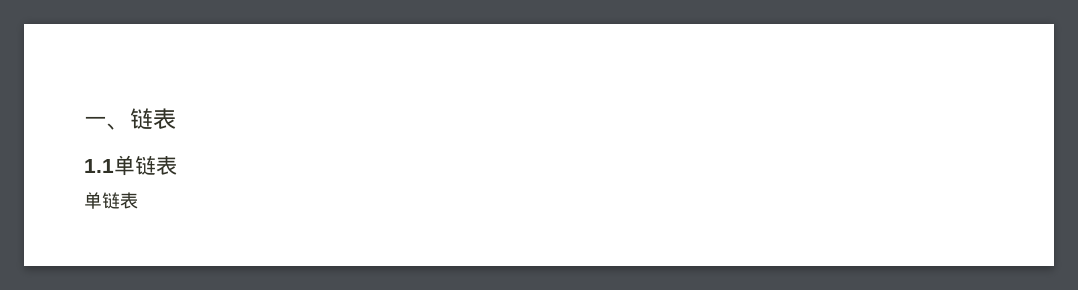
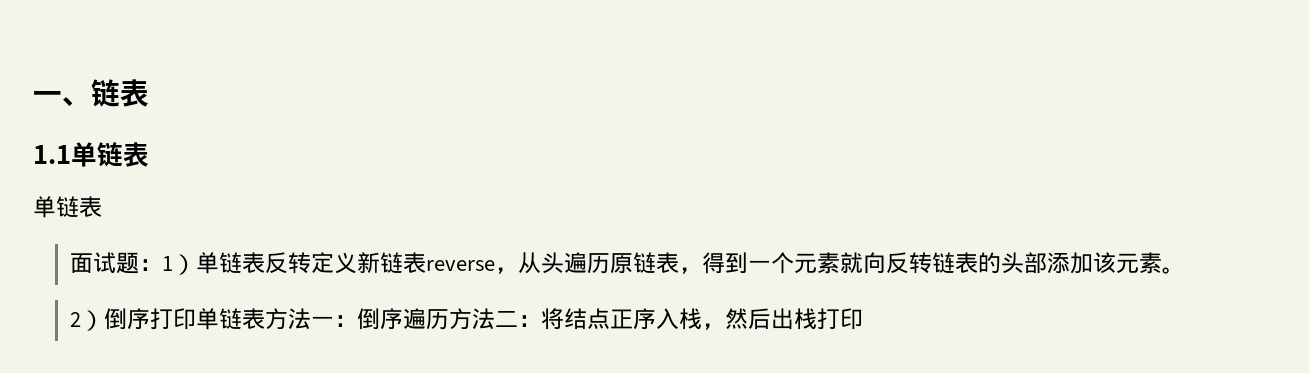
+ 面试题：1）单链表反转定义新链表reverse，从头遍历原链表，得到一个元素就向反转链表的头部添加该元素。
+ 2）倒序打印单链表方法一：倒序遍历方法二：将结点正序入栈，然后出栈打印

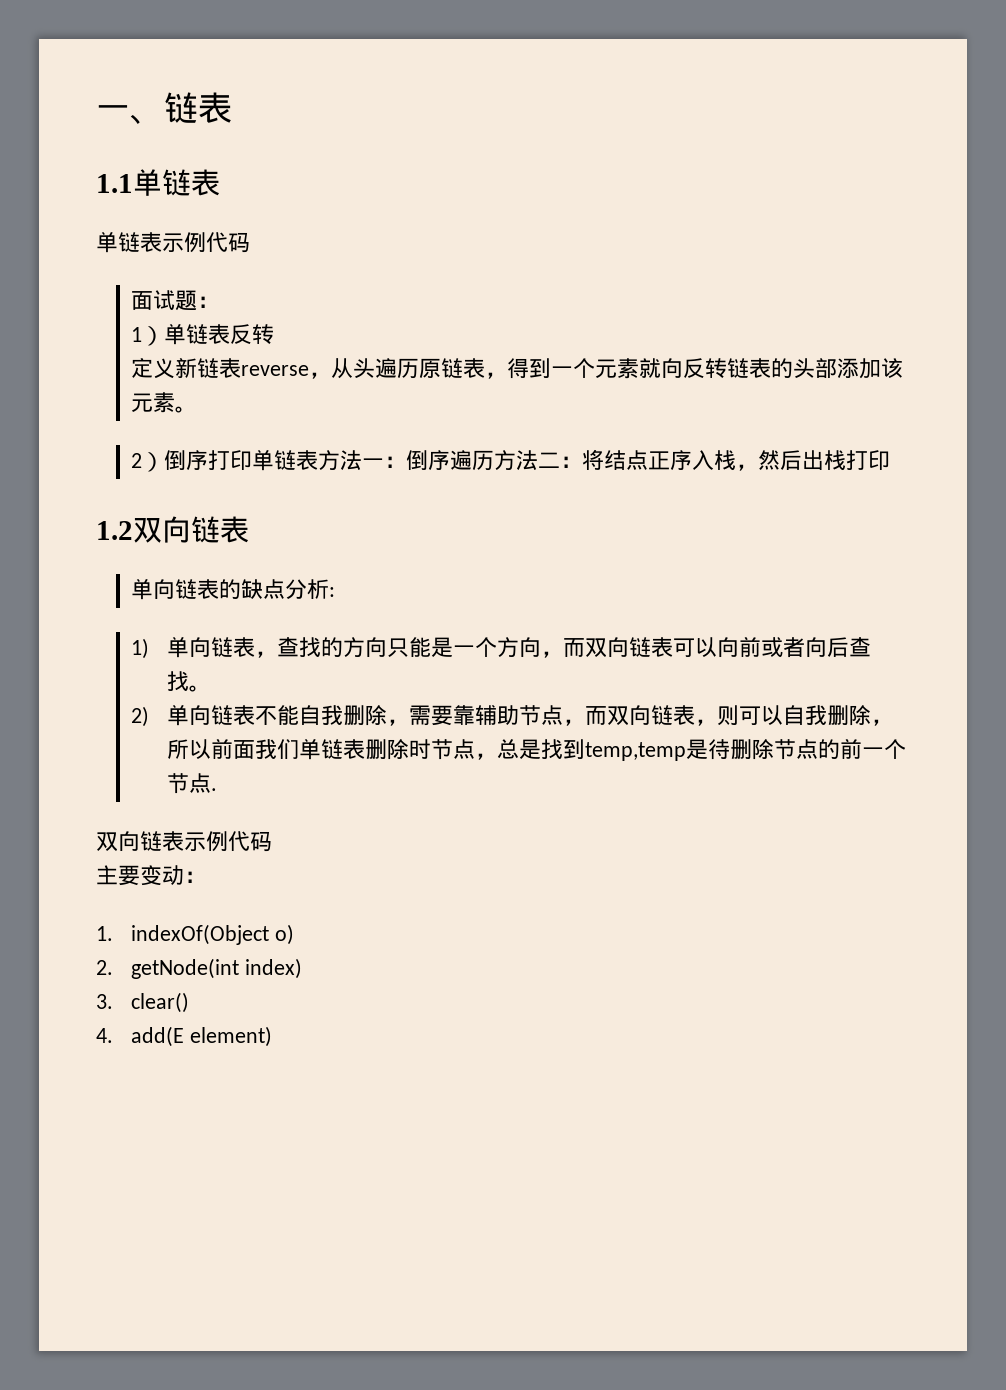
  1.1单链表
- 单链表
+ 单链表示例代码
- 面试题：1）单链表反转定义新链表reverse，从头遍历原链表，得到一个元素就向反转链表的头部添加该元素。
+ 面试题：
+ 1）单链表反转
+ 定义新链表reverse，从头遍历原链表，得到一个元素就向反转链表的头部添加该元素。
+ 1.2双向链表
+ 单向链表的缺点分析:
+ 1)单向链表，查找的方向只能是一个方向，而双向链表可以向前或者向后查找。
+ 2)单向链表不能自我删除，需要靠辅助节点，而双向链表，则可以自我删除，所以前面我们单链表删除时节点，总是找到temp,temp是待删除节点的前一个节点.
+ 双向链表示例代码
+ 主要变动：
+ 1. indexOf(Object o)
+ 2. getNode(int index)
+ 3. clear()
+ 4. add(E element)

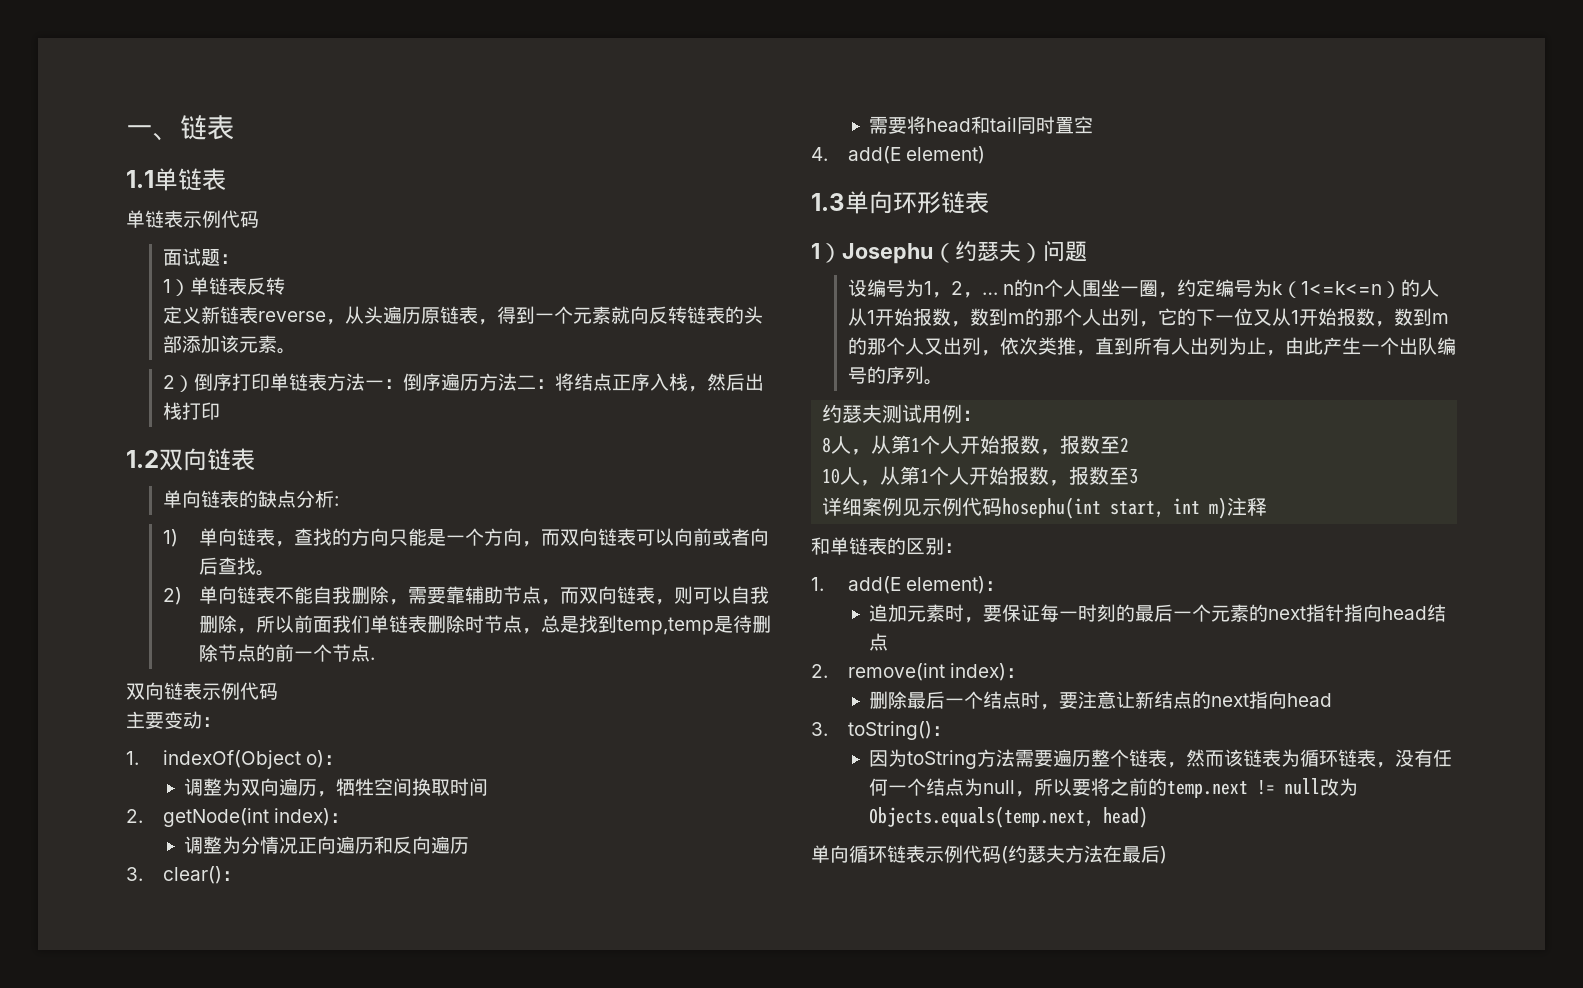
- 1. indexOf(Object o)
- 2. getNode(int index)
- 3. clear()
+ 1. indexOf(Object o)：
+ 调整为双向遍历，牺牲空间换取时间
+ 2. getNode(int index)：
+ 调整为分情况正向遍历和反向遍历
+ 3. clear()：
+ 需要将head和tail同时置空
  4. add(E element)
+ 1.3单向环形链表
+ 1）Josephu（约瑟夫）问题
+ 设编号为1，2，… n的n个人围坐一圈，约定编号为k（1<=k<=n）的人从1开始报数，数到m的那个人出列，它的下一位又从1开始报数，数到m的那个人又出列，依次类推，直到所有人出列为止，由此产生一个出队编号的序列。
+ 约瑟夫测试用例：
+ 8人，从第1个人开始报数，报数至2
+ 10人，从第1个人开始报数，报数至3
+ 详细案例见示例代码hosephu(int start, int m)注释
+ 和单链表的区别：
+ 1. add(E element)：
+ 追加元素时，要保证每一时刻的最后一个元素的next指针指向head结点
+ 2. remove(int index)：
+ 删除最后一个结点时，要注意让新结点的next指向head
+ 3. toString()：
+ 因为toString方法需要遍历整个链表，然而该链表为循环链表，没有任何一个结点为null，所以要将之前的temp.next != null改为Objects.equals(temp.next, head)
+ 单向循环链表示例代码(约瑟夫方法在最后)

